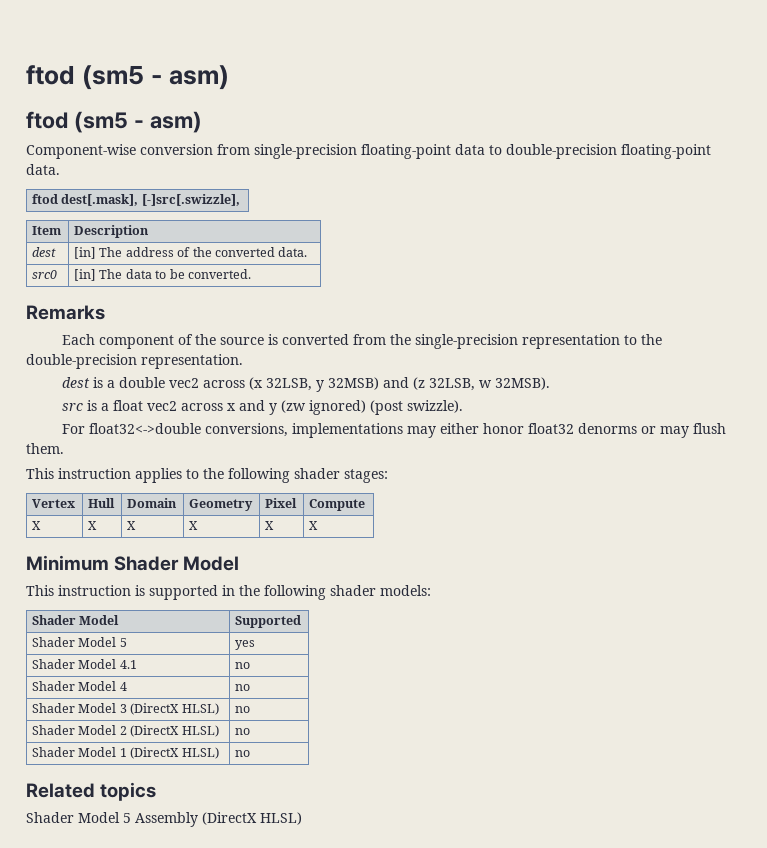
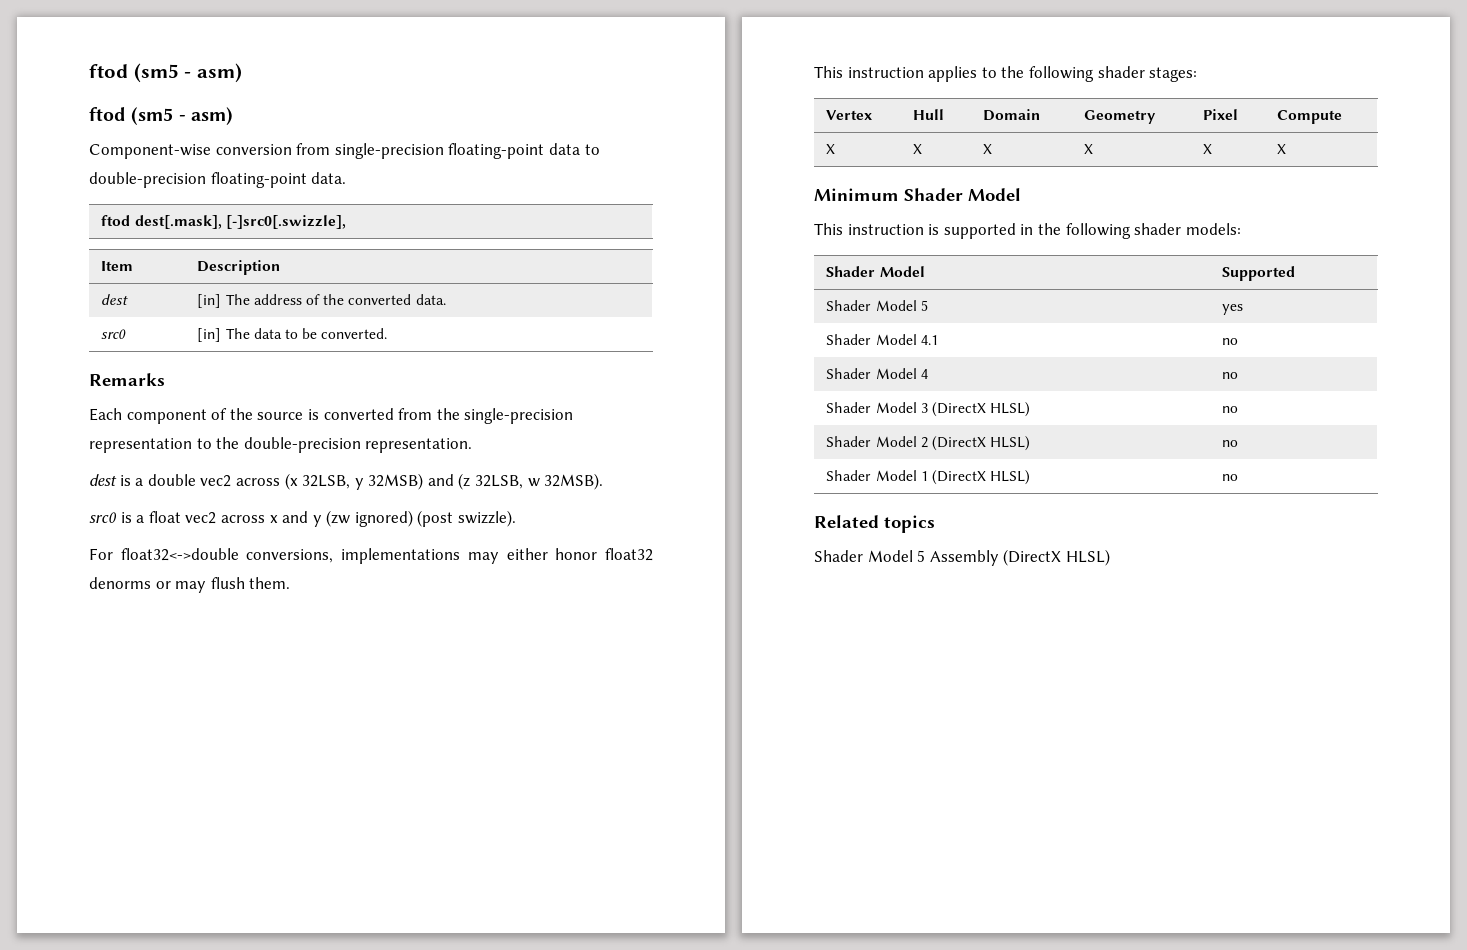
- ftod dest[.mask], [-]src[.swizzle],
+ ftod dest[.mask], [-]src0[.swizzle],
- src is a float vec2 across x and y (zw ignored) (post swizzle).
+ src0 is a float vec2 across x and y (zw ignored) (post swizzle).

